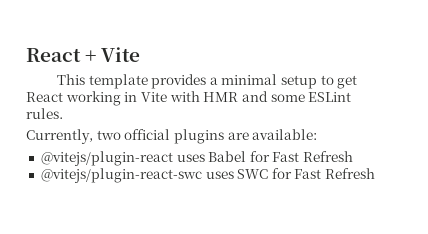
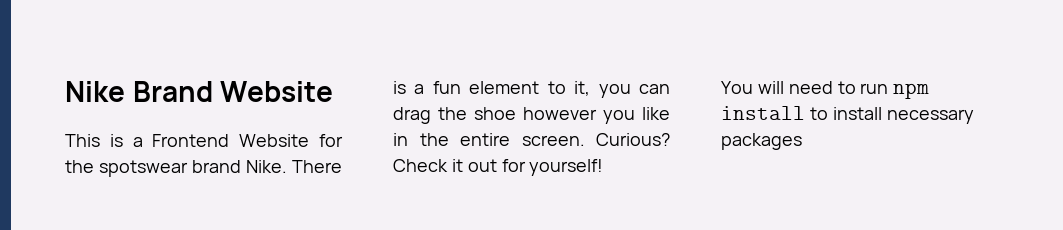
- React + Vite
- This template provides a minimal setup to get React working in Vite with HMR and some ESLint rules.
- Currently, two official plugins are available:
- @vitejs/plugin-react uses Babel for Fast Refresh
- @vitejs/plugin-react-swc uses SWC for Fast Refresh
+ Nike Brand Website
+ This is a Frontend Website for the spotswear brand Nike. There is a fun element to it, you can drag the shoe however you like in the entire screen. Curious? Check it out for yourself!
+ You will need to run npm install to install necessary packages

